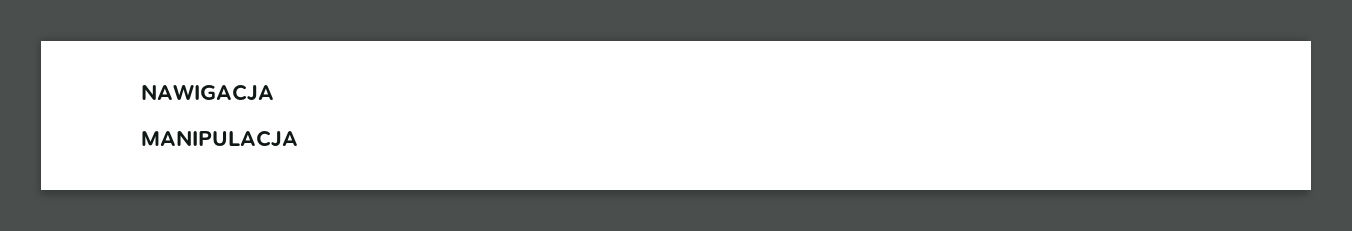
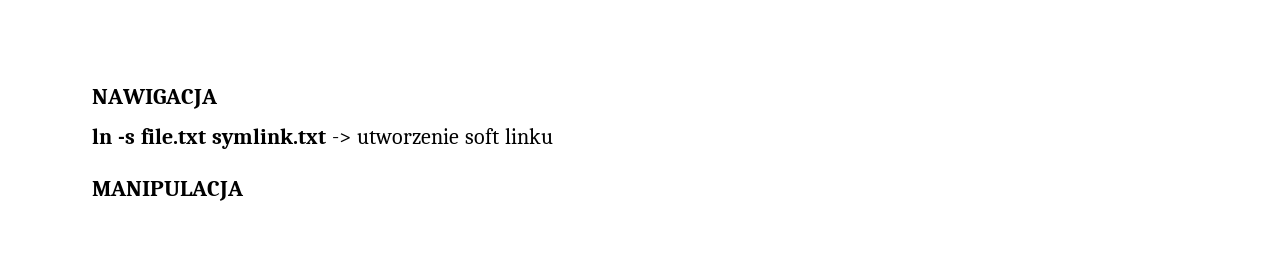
+ ln -s file.txt symlink.txt -> utworzenie soft linku

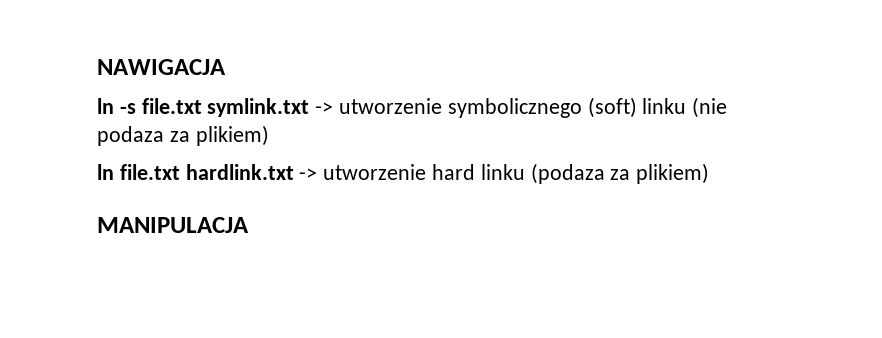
- ln -s file.txt symlink.txt -> utworzenie soft linku
+ ln -s file.txt symlink.txt -> utworzenie symbolicznego (soft) linku (nie podaza za plikiem)
+ ln file.txt hardlink.txt -> utworzenie hard linku (podaza za plikiem)

